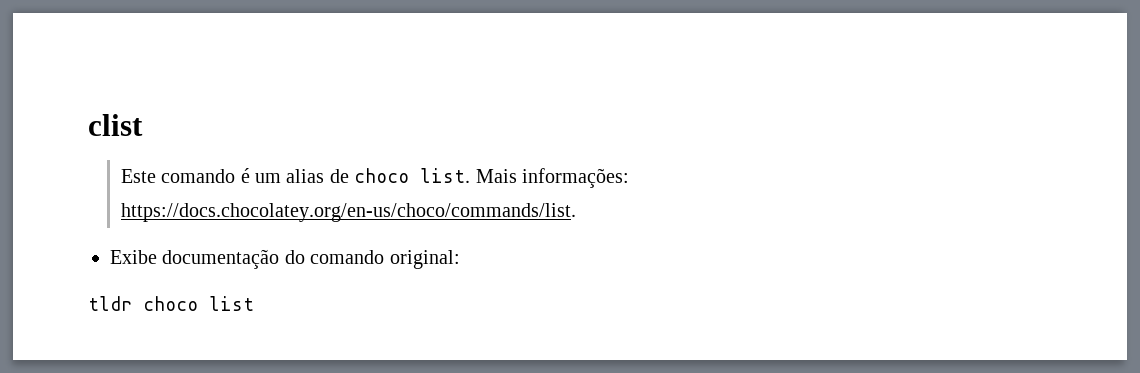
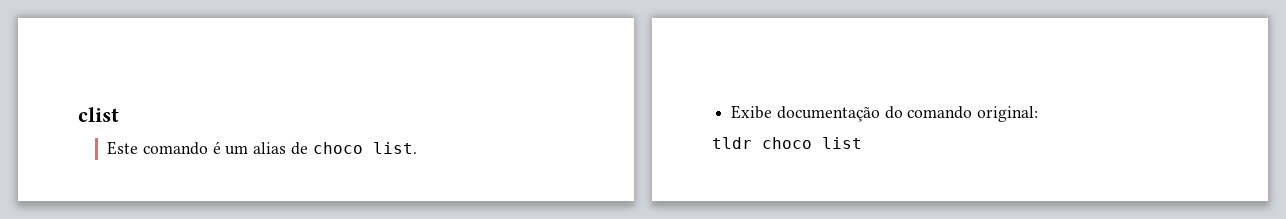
- Mais informações: https://docs.chocolatey.org/en-us/choco/commands/list.

